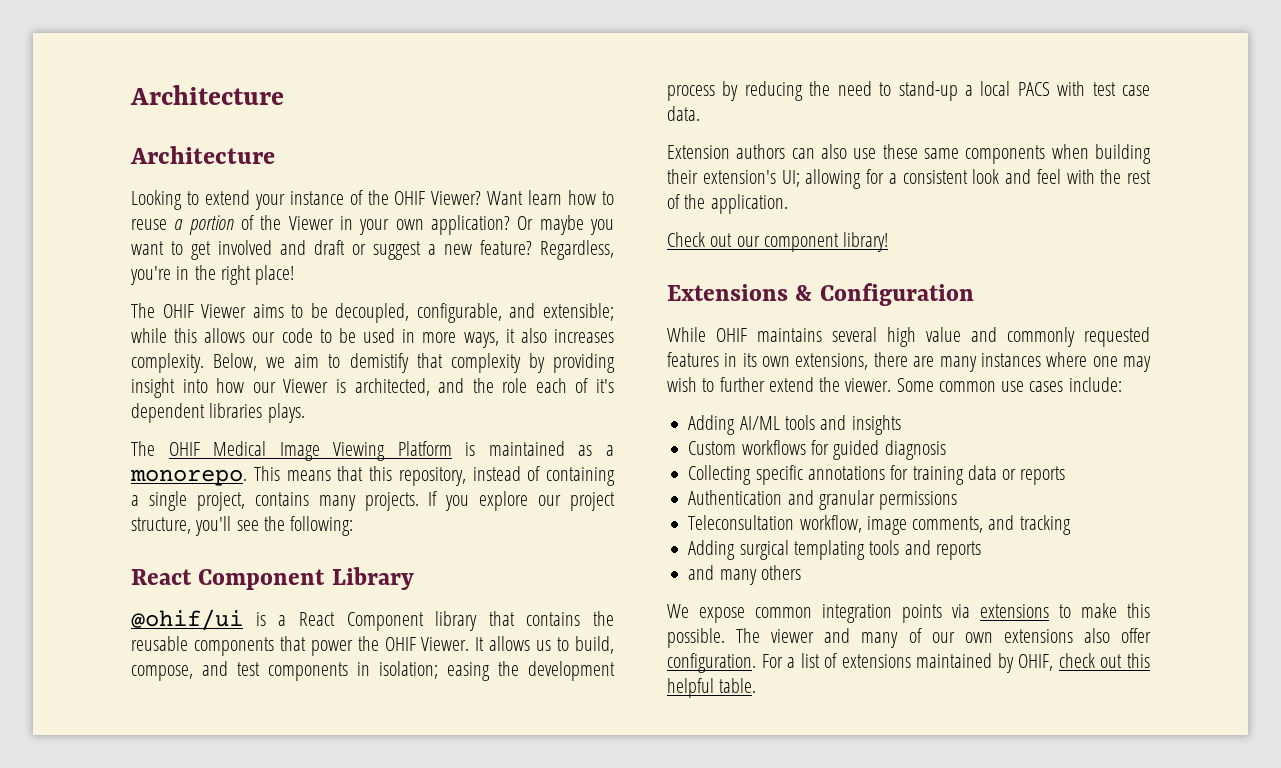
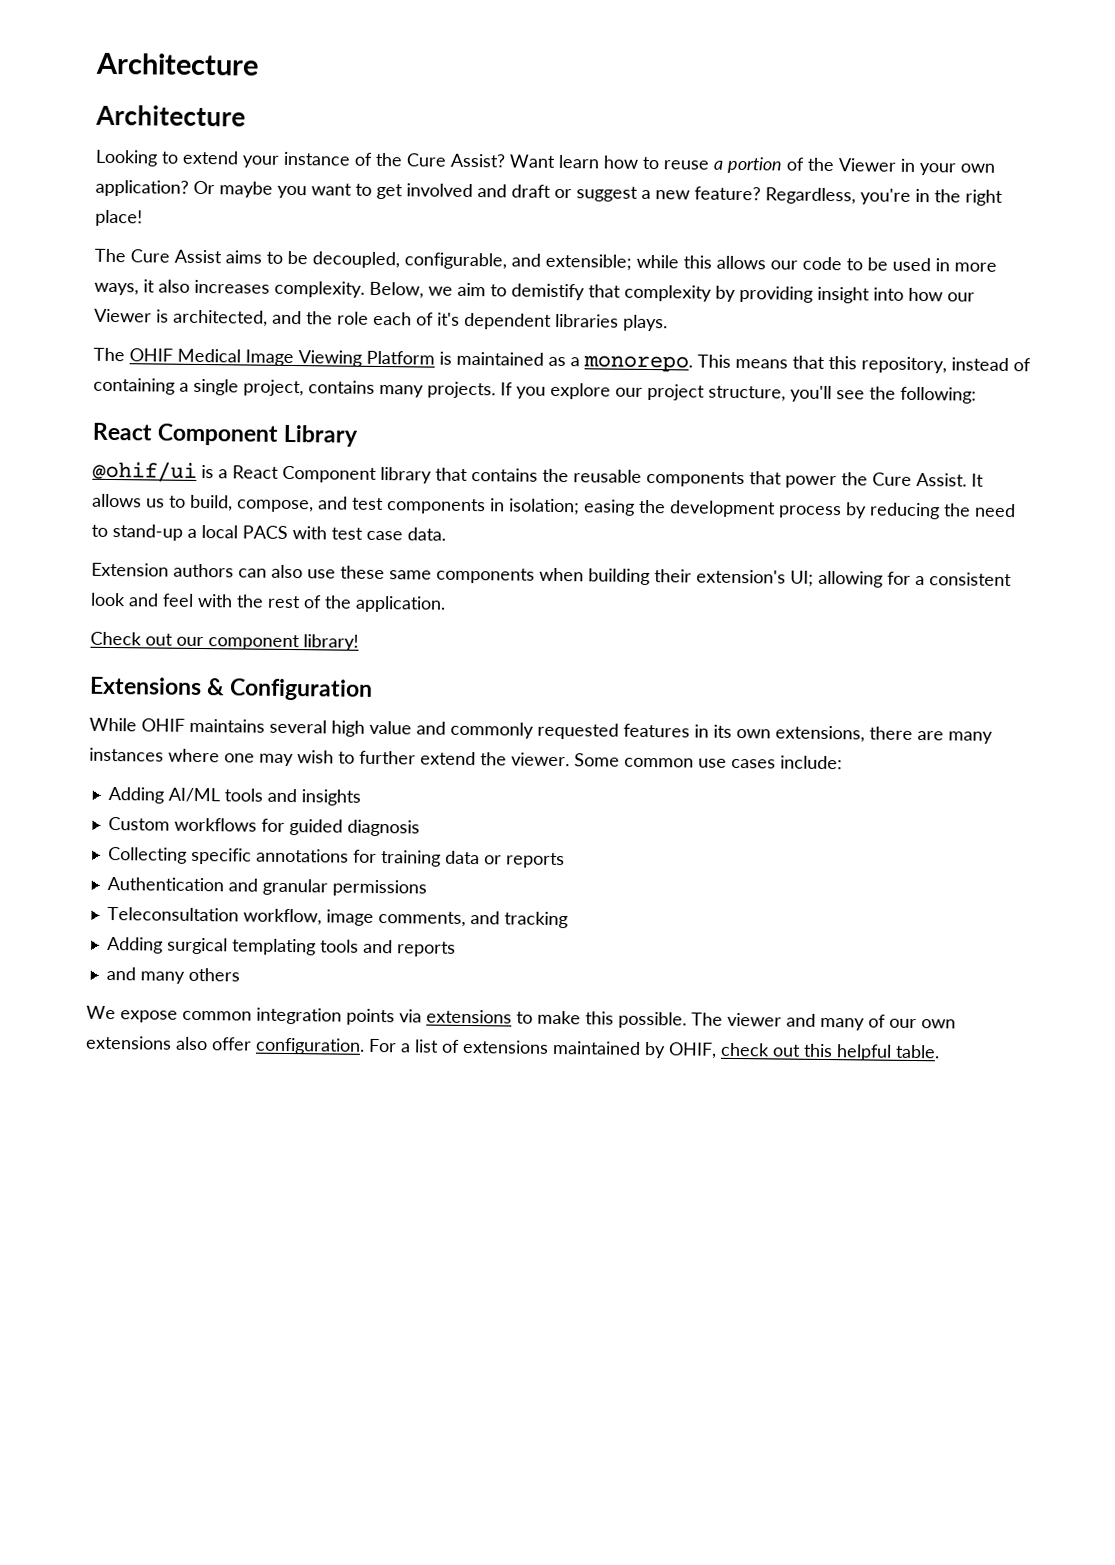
- Looking to extend your instance of the OHIF Viewer?
+ Looking to extend your instance of the Cure Assist?
- The OHIF Viewer aims to be decoupled, configurable, and extensible; while this allows our code to be used in more ways, it also increases complexity.
+ The Cure Assist aims to be decoupled, configurable, and extensible; while this allows our code to be used in more ways, it also increases complexity.
- @ohif/ui is a React Component library that contains the reusable components that power the OHIF Viewer.
+ @ohif/ui is a React Component library that contains the reusable components that power the Cure Assist.

